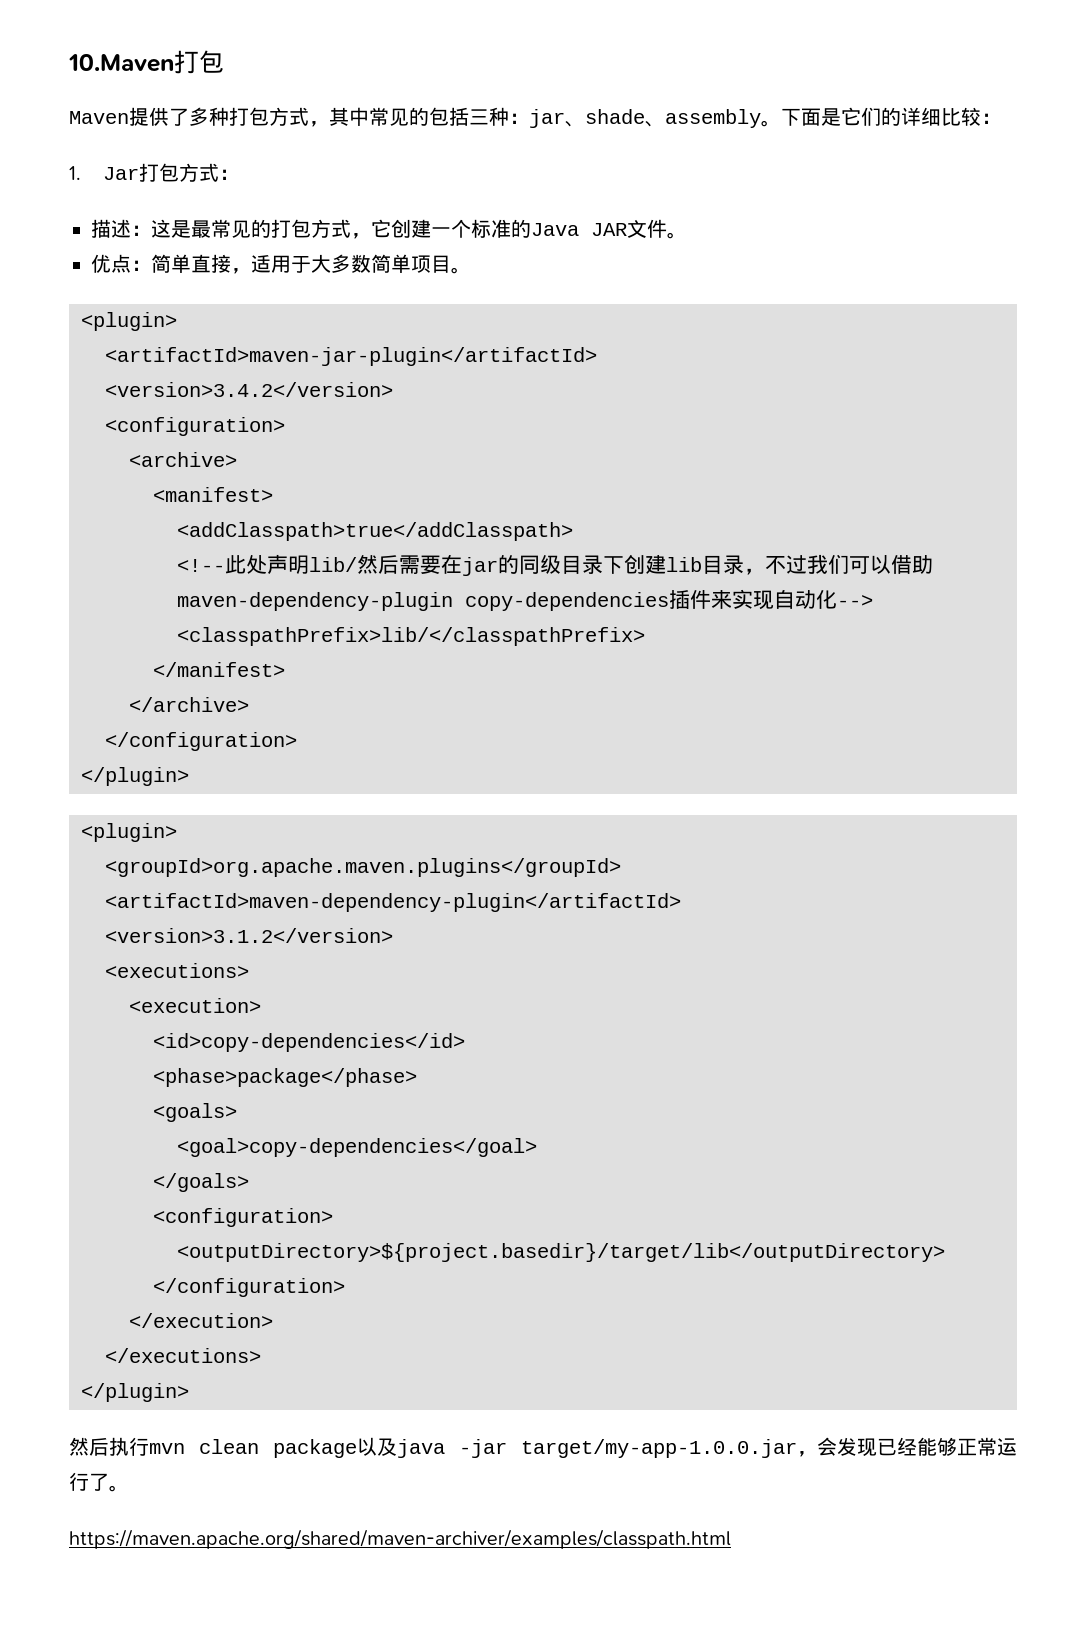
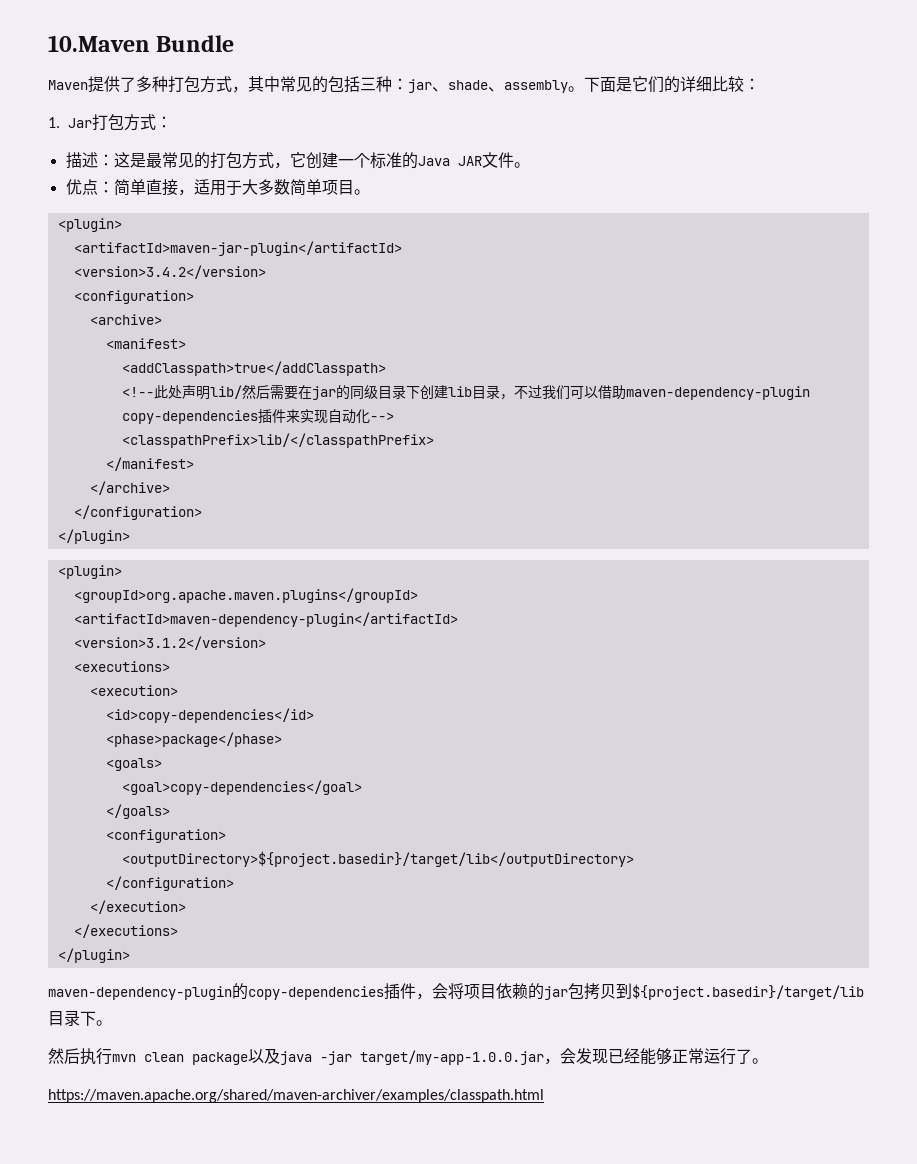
- 10.Maven打包
+ 10.Maven Bundle
+ maven-dependency-plugin的copy-dependencies插件，会将项目依赖的jar包拷贝到${project.basedir}/target/lib目录下。

